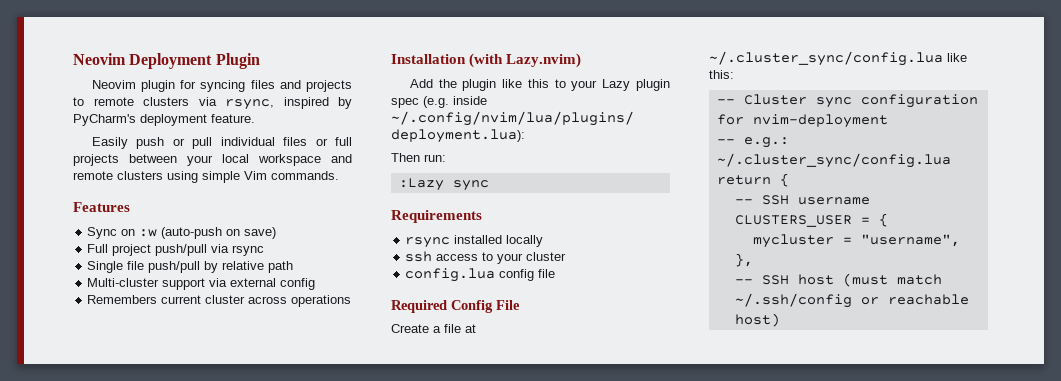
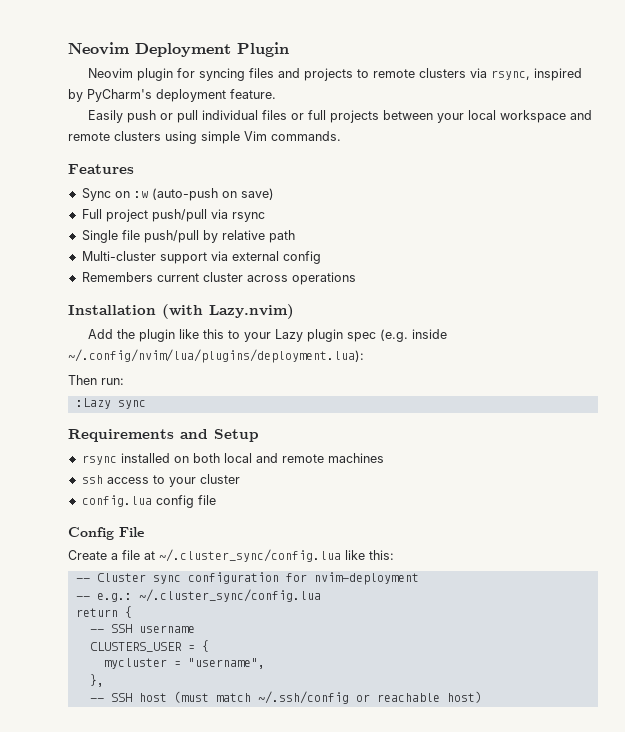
- Requirements
+ Requirements and Setup
- rsync installed locally
+ rsync installed on both local and remote machines
- Required Config File
+ Config File

